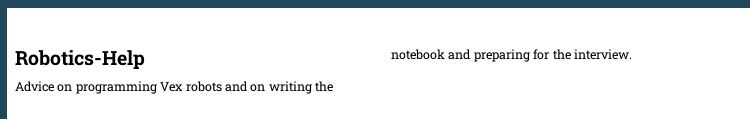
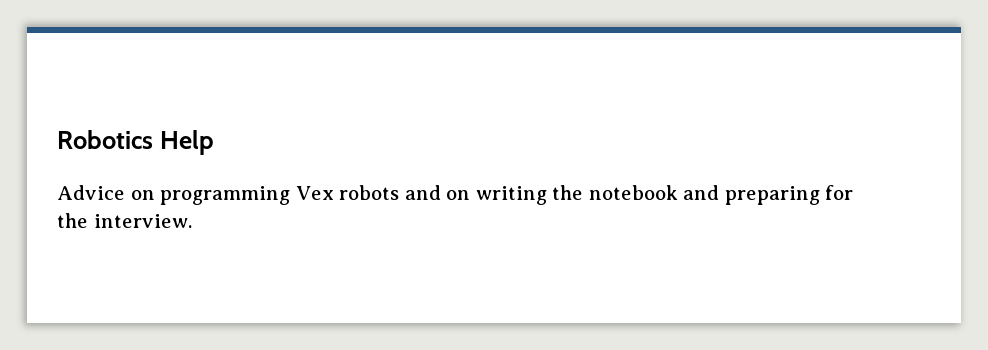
- Robotics-Help
+ Robotics Help

